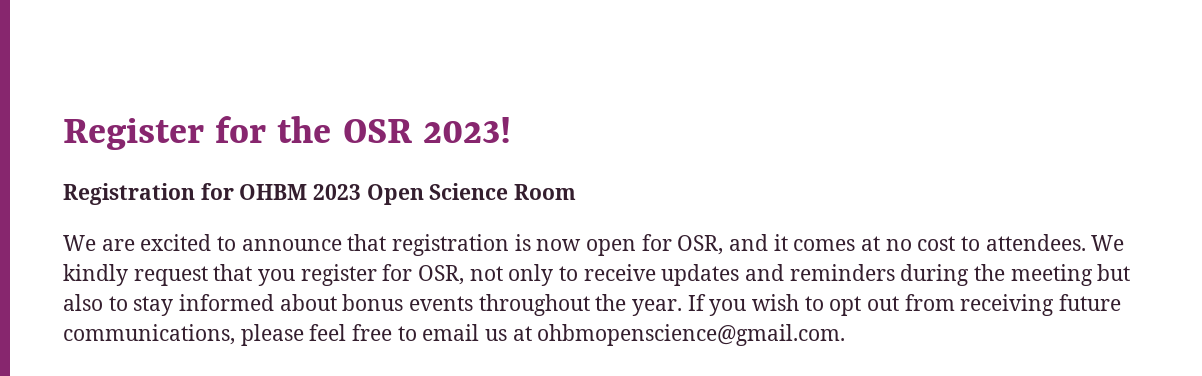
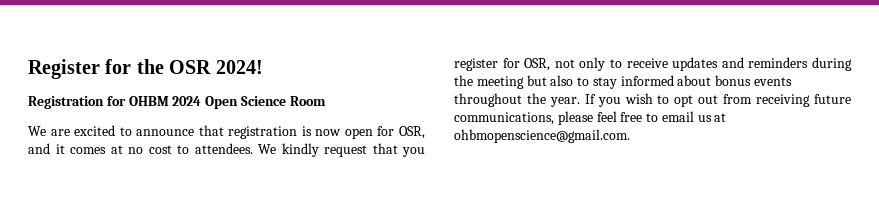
- Register for the OSR 2023!
+ Register for the OSR 2024!
- Registration for OHBM 2023 Open Science Room
+ Registration for OHBM 2024 Open Science Room

